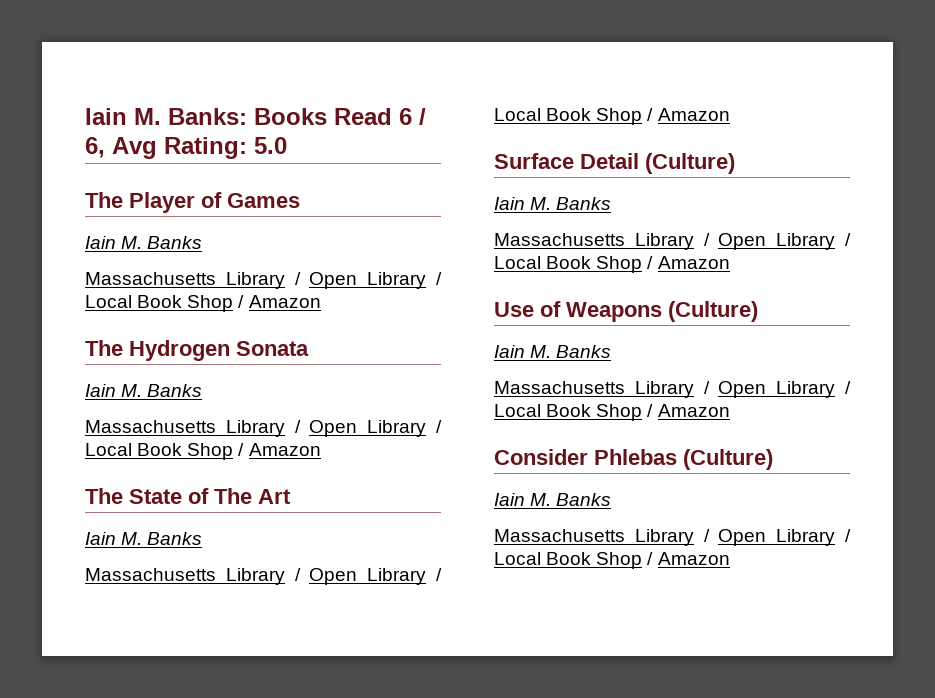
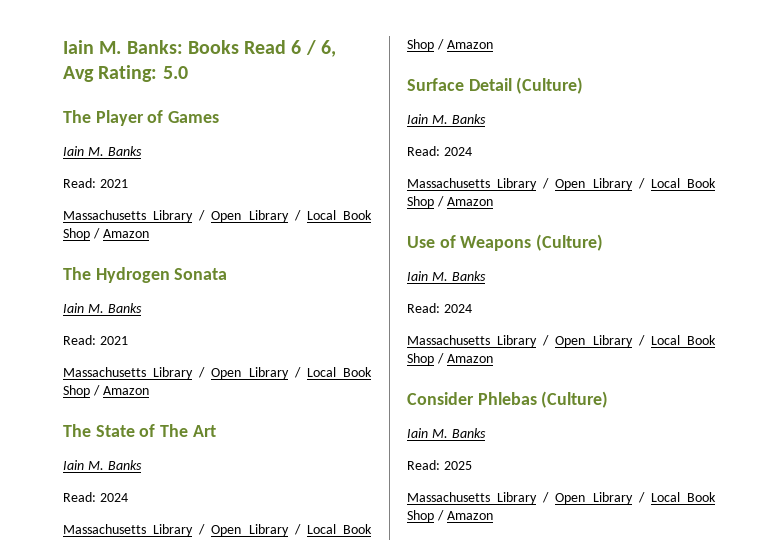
  The Player of Games
  Iain M. Banks
+ Read: 2021
  The Hydrogen Sonata
  Iain M. Banks
+ Read: 2021
  The State of The Art
  Iain M. Banks
+ Read: 2024
  Surface Detail (Culture)
  Iain M. Banks
+ Read: 2024
  Use of Weapons (Culture)
  Iain M. Banks
+ Read: 2024
+ Read: 2025

